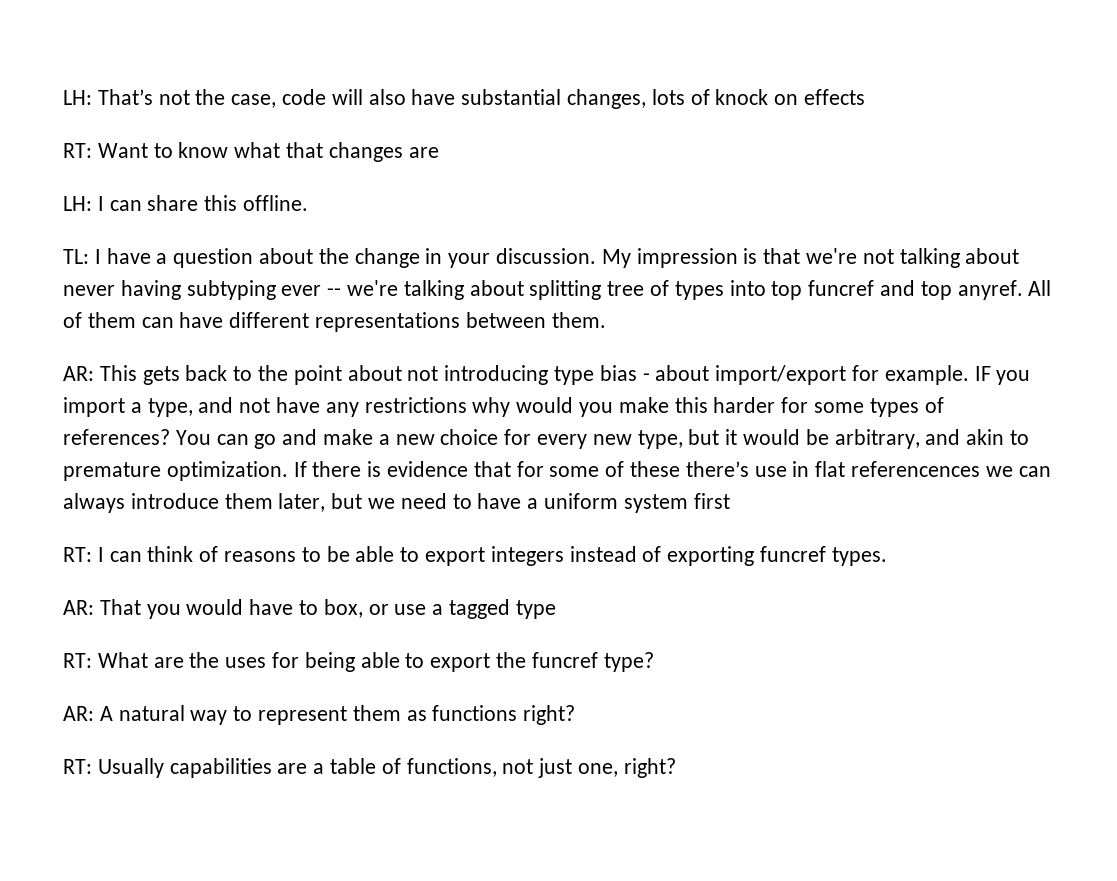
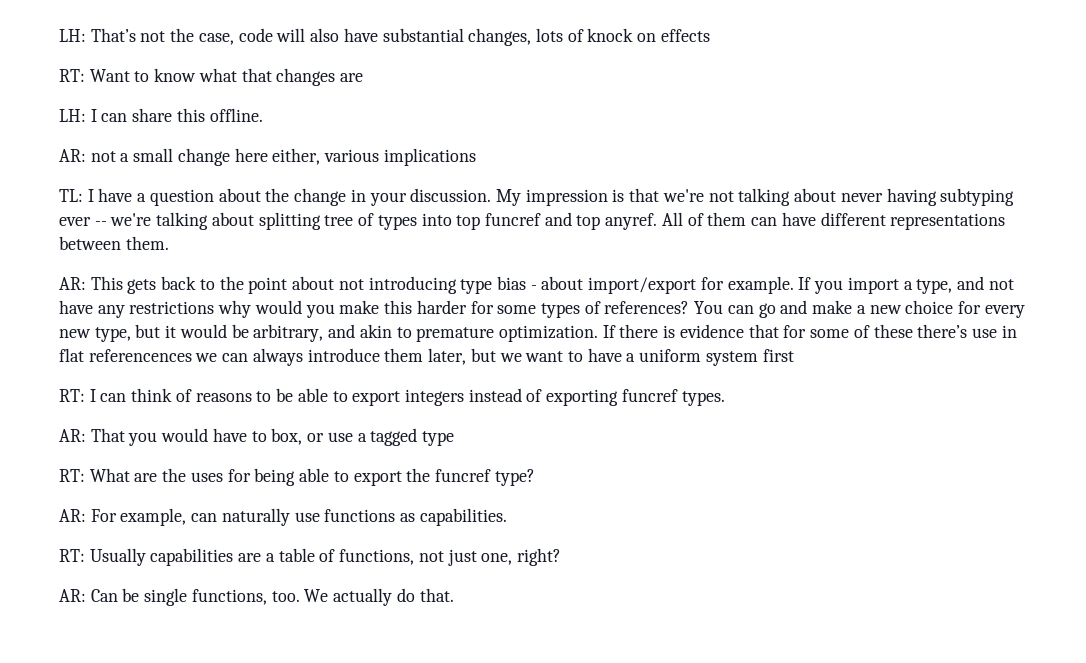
+ AR: not a small change here either, various implications
- IF you import a type, and not have any restrictions why would you make this harder for some types of references?
+ If you import a type, and not have any restrictions why would you make this harder for some types of references?
- If there is evidence that for some of these there’s use in flat referencences we can always introduce them later, but we need to have a uniform system first
+ If there is evidence that for some of these there’s use in flat referencences we can always introduce them later, but we want to have a uniform system first
- AR: A natural way to represent them as functions right?
+ AR: For example, can naturally use functions as capabilities.
+ AR: Can be single functions, too. We actually do that.

